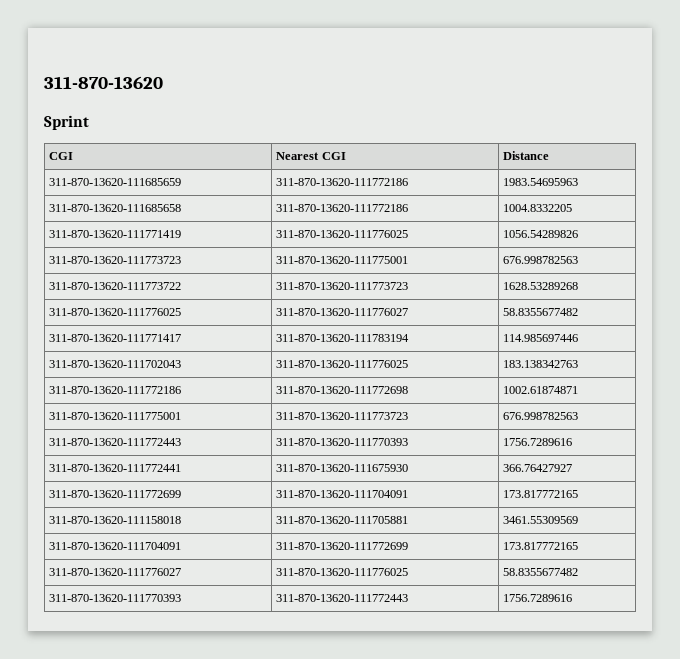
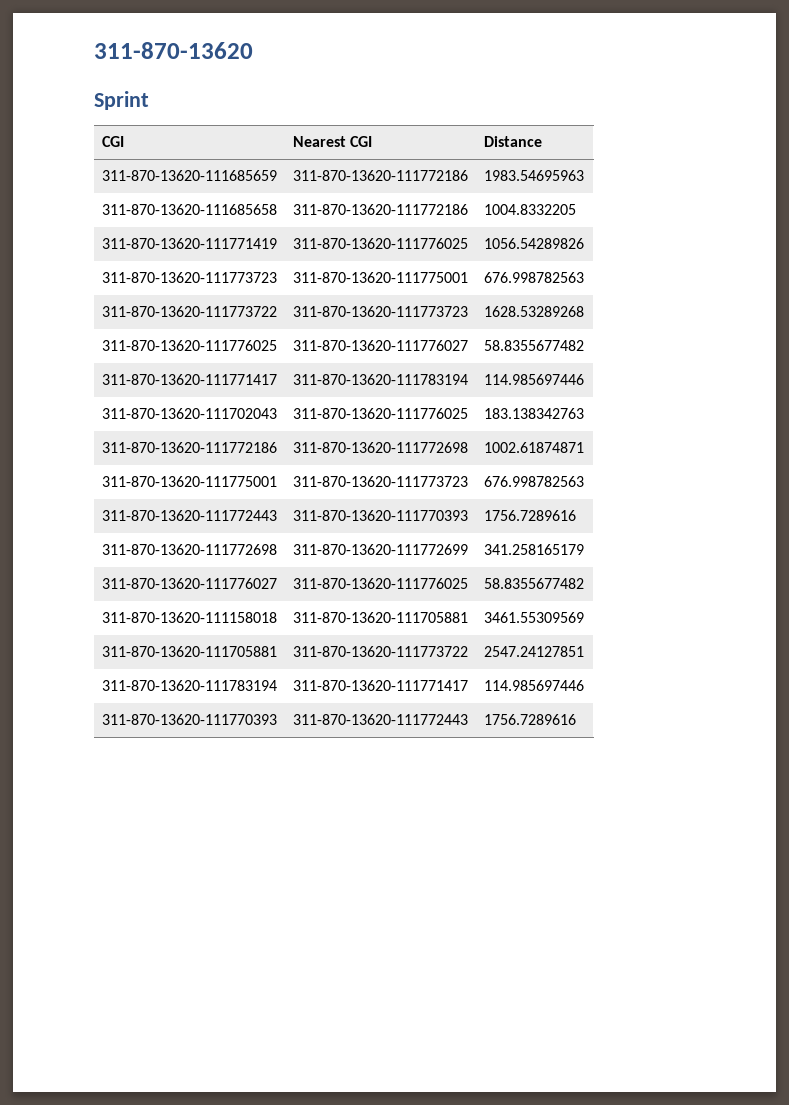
- 311-870-13620-111772441 | 311-870-13620-111675930 | 366.76427927
- 311-870-13620-111772699 | 311-870-13620-111704091 | 173.817772165
+ 311-870-13620-111772698 | 311-870-13620-111772699 | 341.258165179
+ 311-870-13620-111776027 | 311-870-13620-111776025 | 58.8355677482
  311-870-13620-111158018 | 311-870-13620-111705881 | 3461.55309569
- 311-870-13620-111704091 | 311-870-13620-111772699 | 173.817772165
- 311-870-13620-111776027 | 311-870-13620-111776025 | 58.8355677482
+ 311-870-13620-111705881 | 311-870-13620-111773722 | 2547.24127851
+ 311-870-13620-111783194 | 311-870-13620-111771417 | 114.985697446

